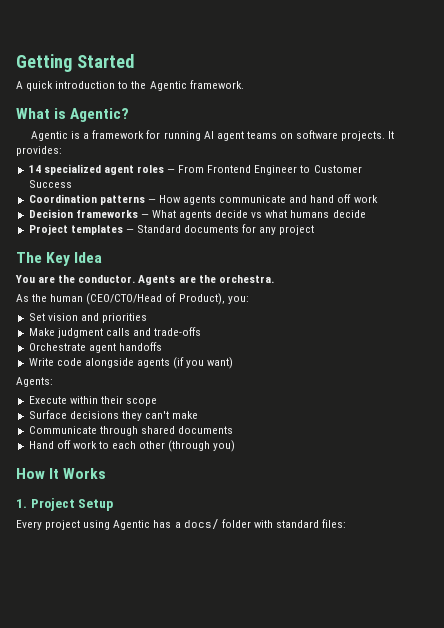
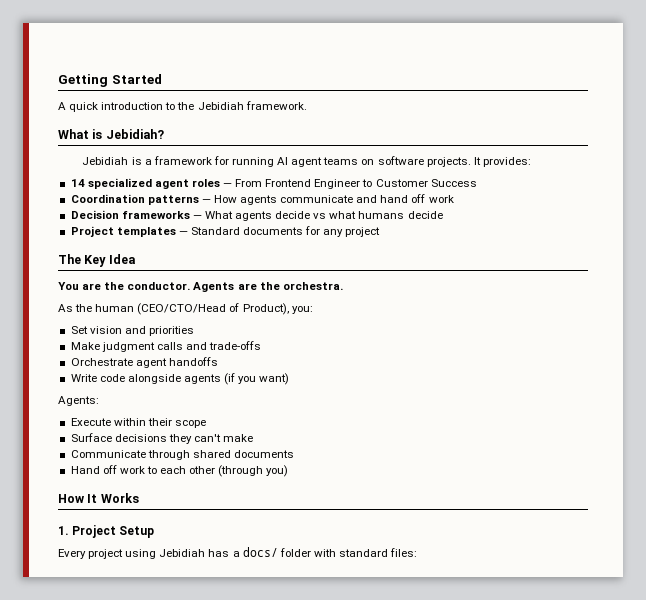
- A quick introduction to the Agentic framework.
+ A quick introduction to the Jebidiah framework.
- What is Agentic?
- Agentic is a framework for running AI agent teams on software projects.
+ What is Jebidiah?
+ Jebidiah is a framework for running AI agent teams on software projects.
- Every project using Agentic has a docs/ folder with standard files:
+ Every project using Jebidiah has a docs/ folder with standard files:

